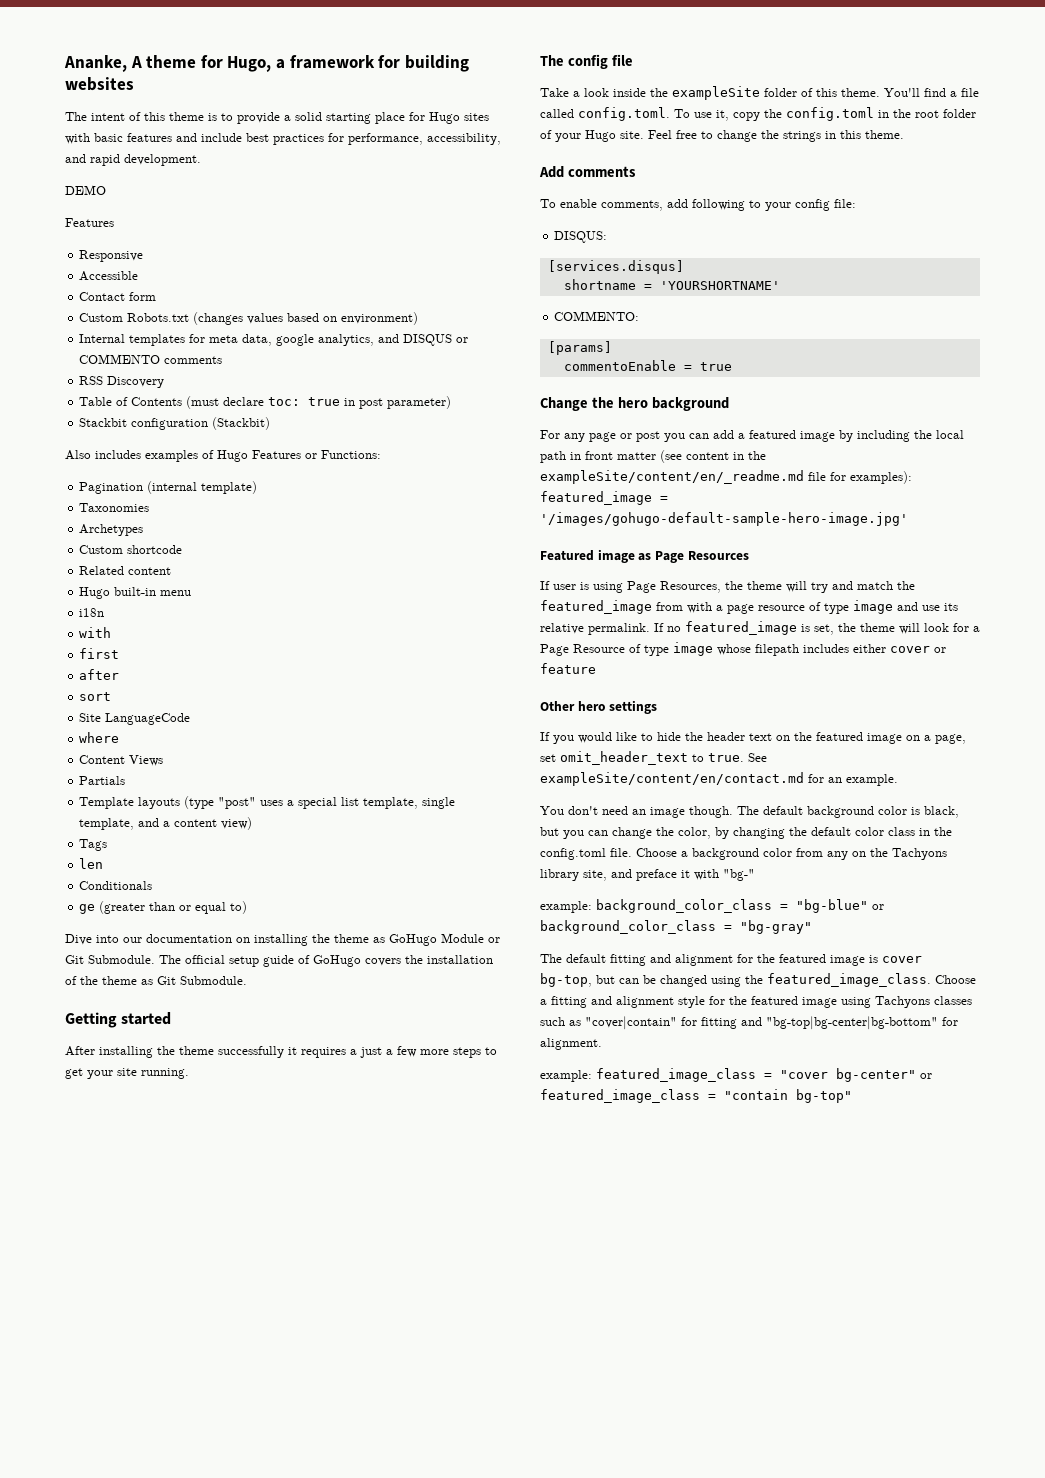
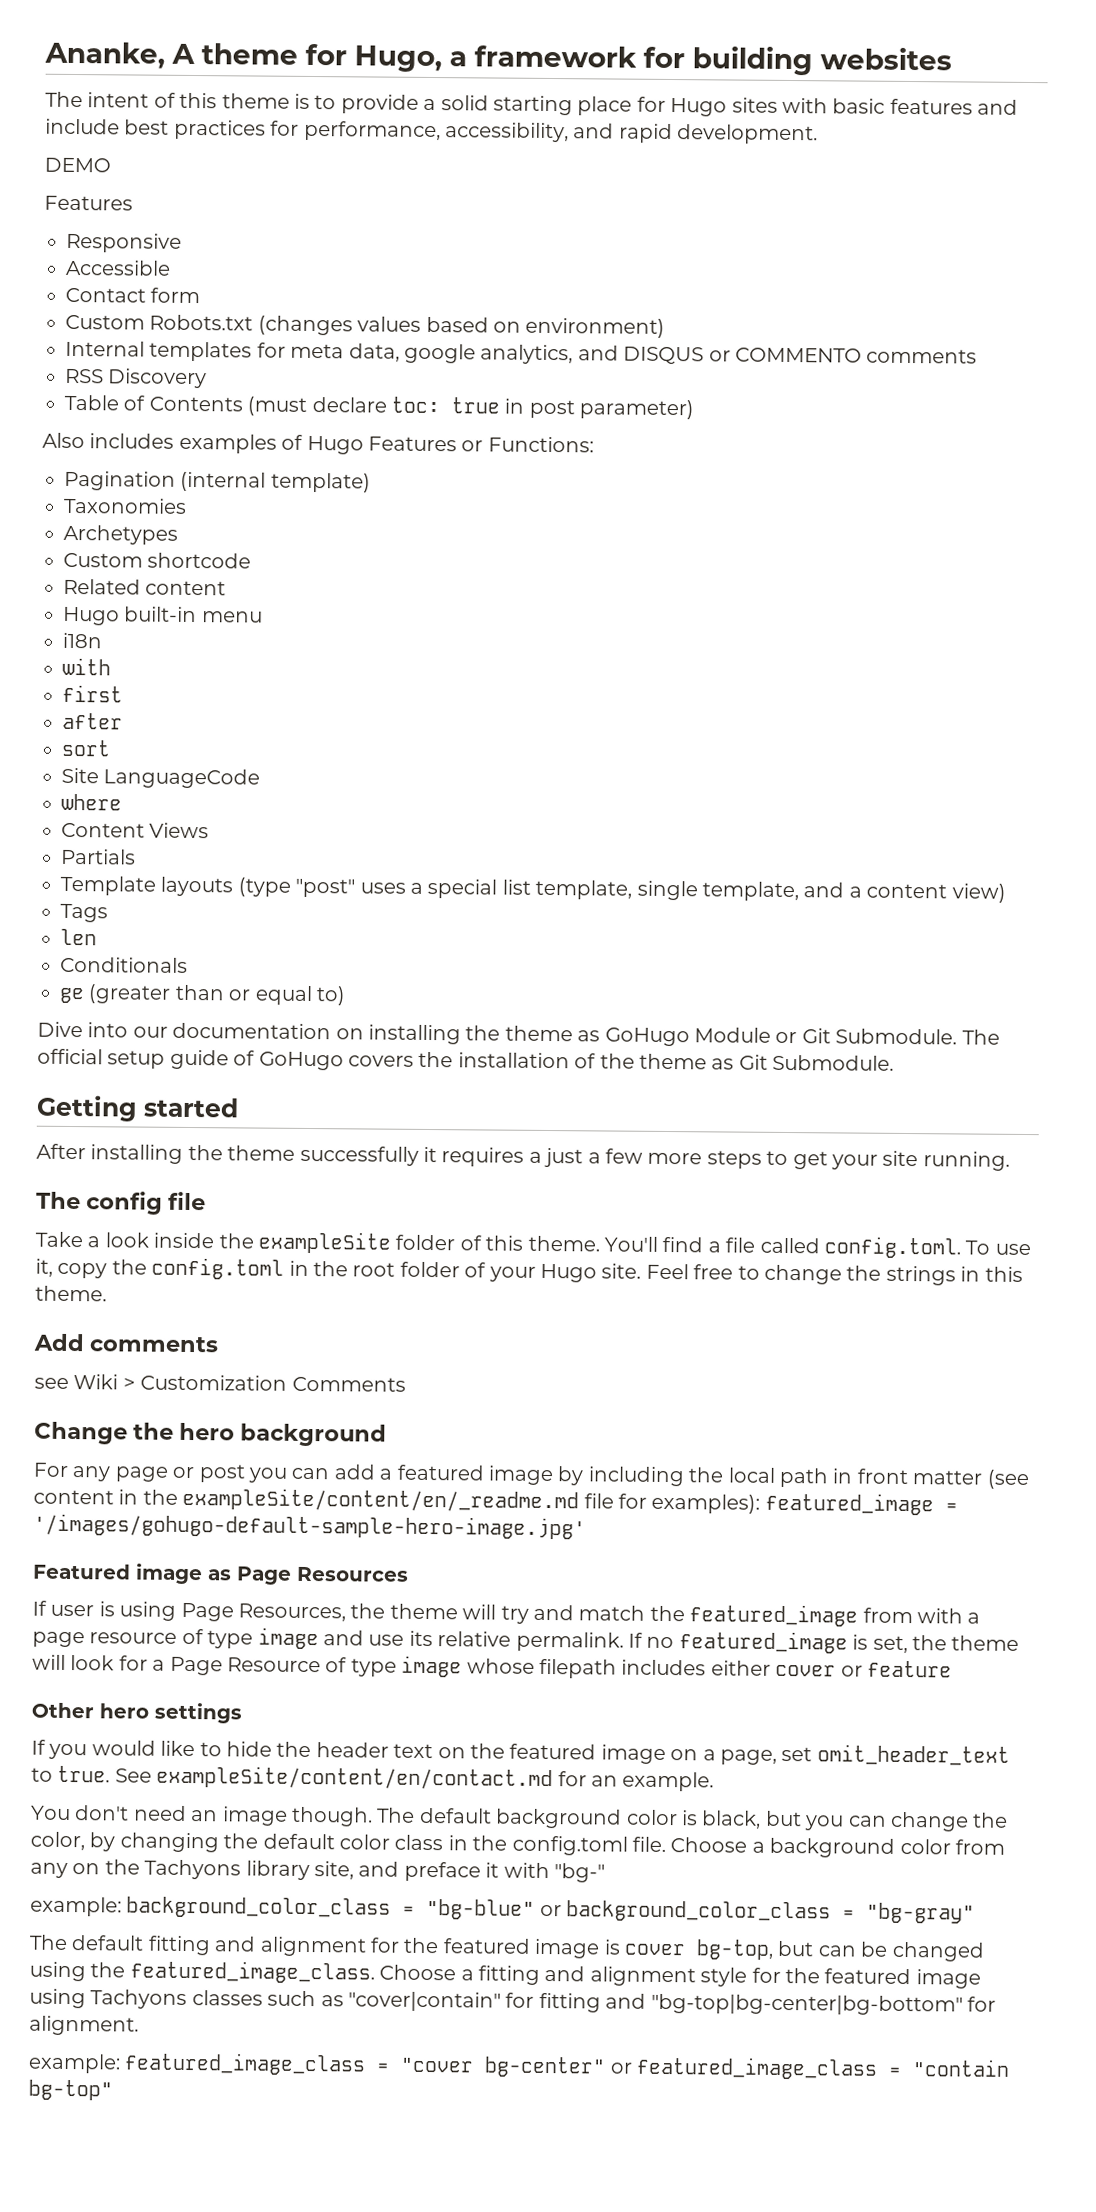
- Stackbit configuration (Stackbit)
- To enable comments, add following to your config file:
- DISQUS:
- [services.disqus]
- shortname = 'YOURSHORTNAME'
- COMMENTO:
- [params]
- commentoEnable = true
+ see Wiki > Customization Comments

